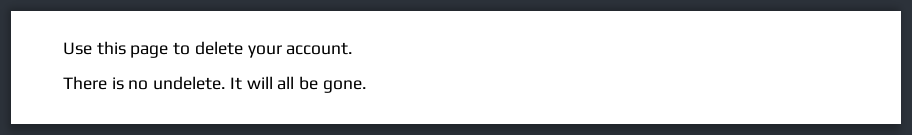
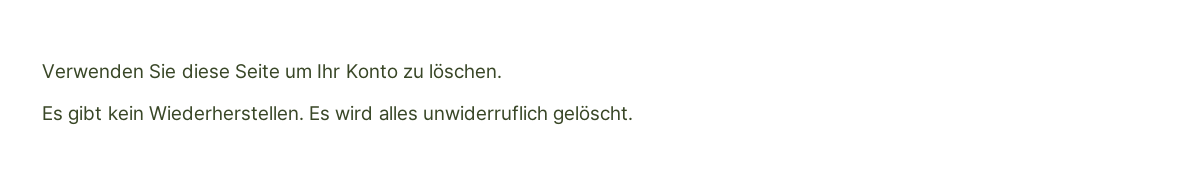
- Use this page to delete your account.
- There is no undelete. It will all be gone.
+ Verwenden Sie diese Seite um Ihr Konto zu löschen.
+ Es gibt kein Wiederherstellen. Es wird alles unwiderruflich gelöscht.

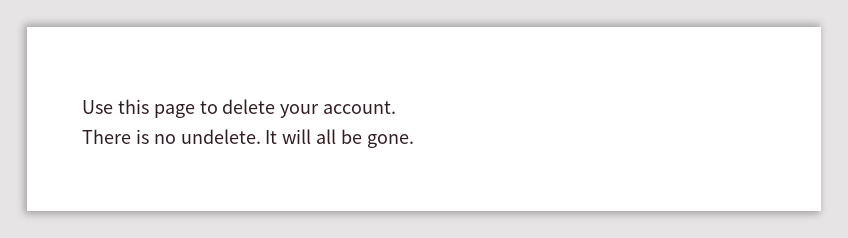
- Verwenden Sie diese Seite um Ihr Konto zu löschen.
- Es gibt kein Wiederherstellen. Es wird alles unwiderruflich gelöscht.
+ Use this page to delete your account.
+ There is no undelete. It will all be gone.

